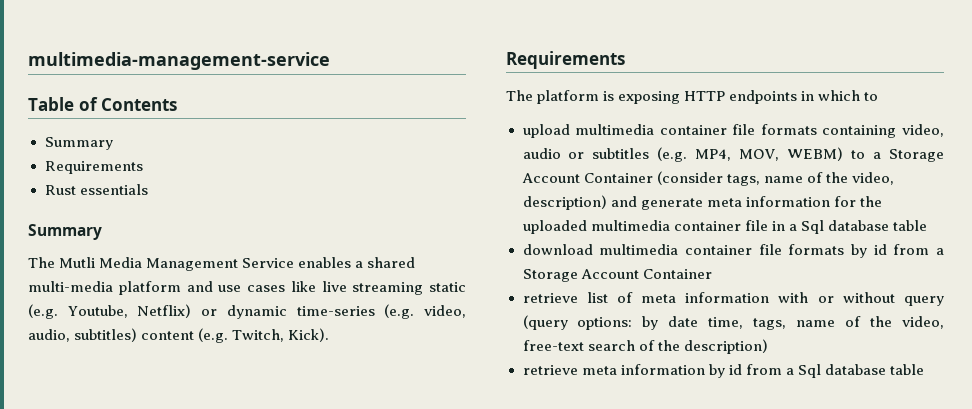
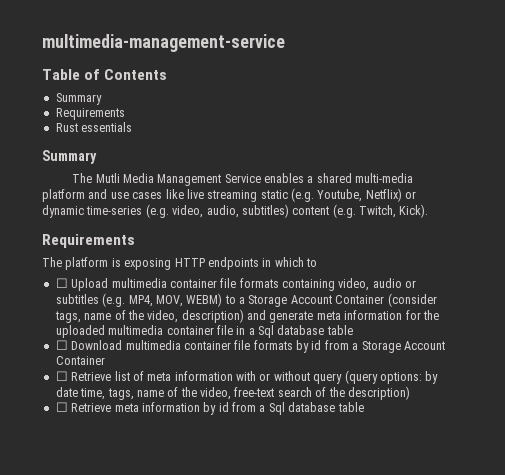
- upload multimedia container file formats containing video, audio or subtitles (e.g. MP4, MOV, WEBM) to a Storage Account Container (consider tags, name of the video, description) and generate meta information for the uploaded multimedia container file in a Sql database table
+ ☐ Upload multimedia container file formats containing video, audio or subtitles (e.g. MP4, MOV, WEBM) to a Storage Account Container (consider tags, name of the video, description) and generate meta information for the uploaded multimedia container file in a Sql database table
- download multimedia container file formats by id from a Storage Account Container
+ ☐ Download multimedia container file formats by id from a Storage Account Container
- retrieve list of meta information with or without query (query options: by date time, tags, name of the video, free-text search of the description)
+ ☐ Retrieve list of meta information with or without query (query options: by date time, tags, name of the video, free-text search of the description)
- retrieve meta information by id from a Sql database table
+ ☐ Retrieve meta information by id from a Sql database table

